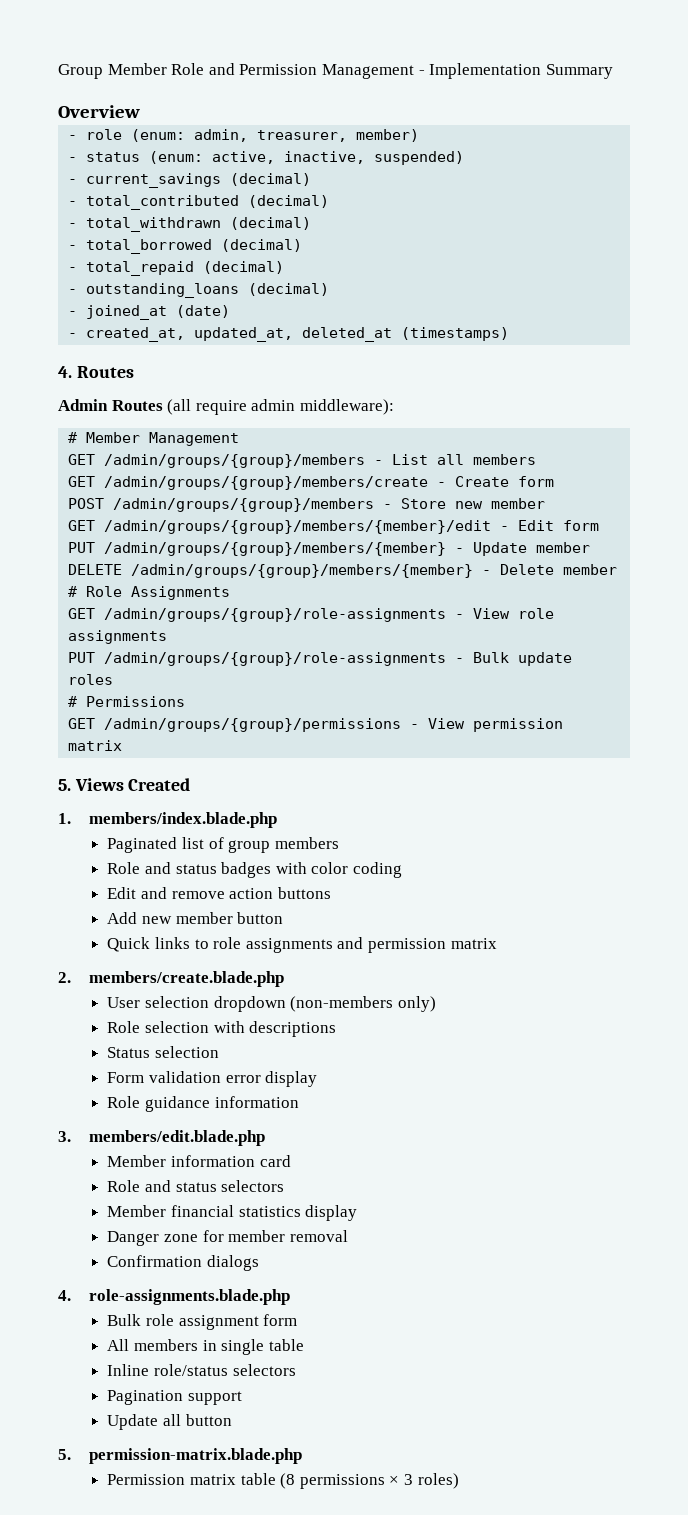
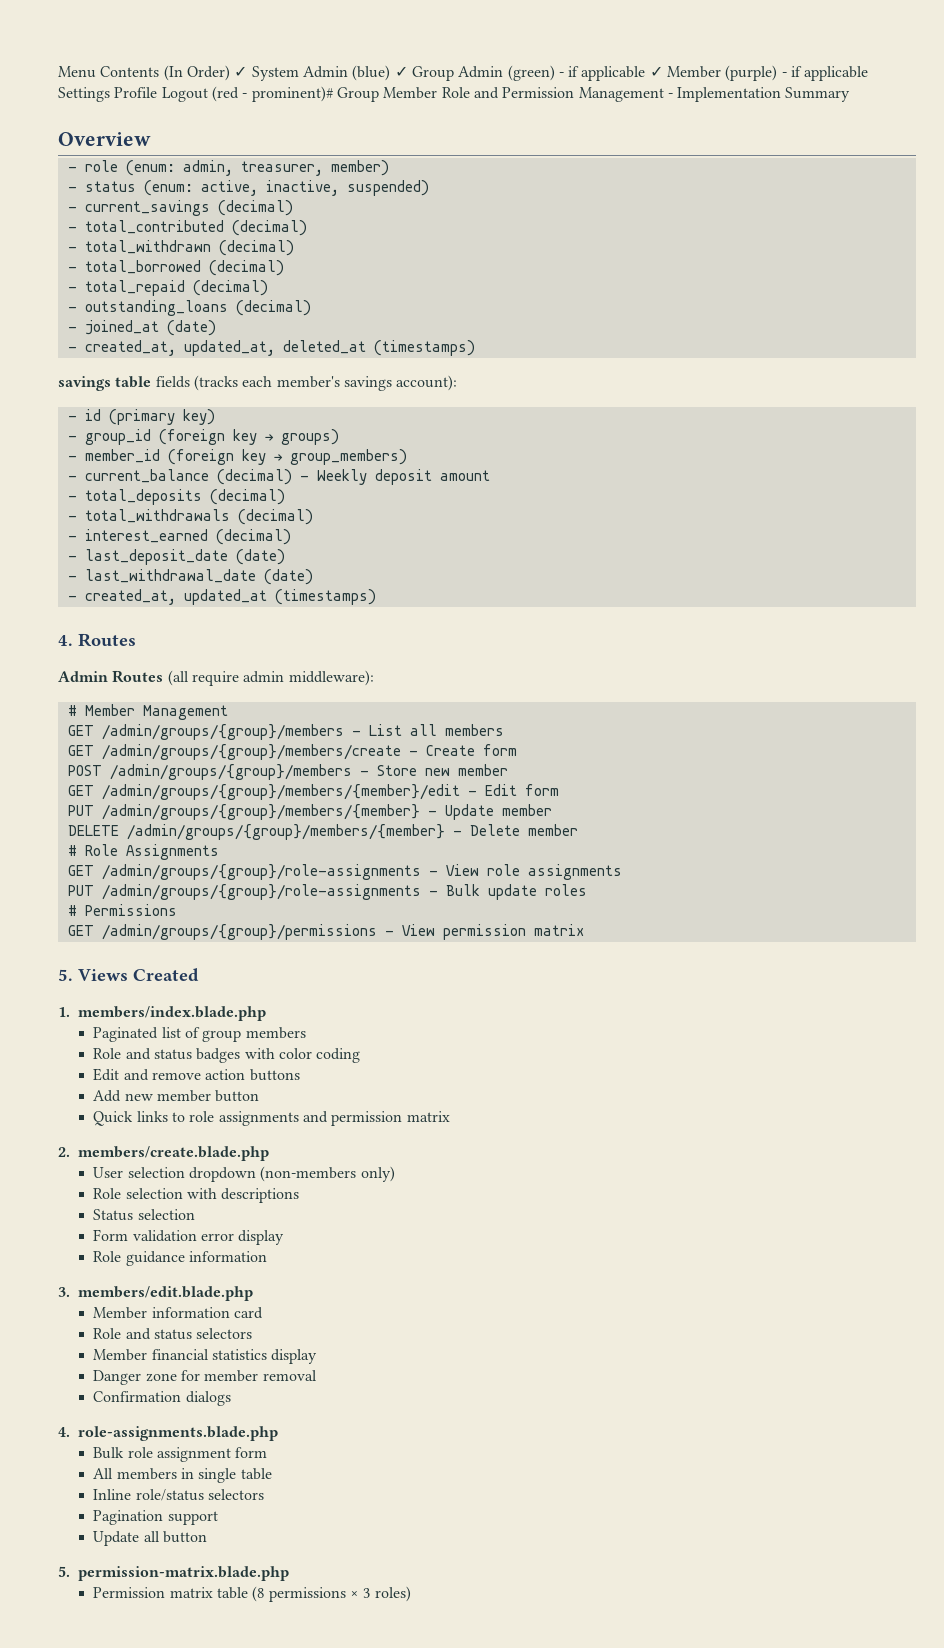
- Group Member Role and Permission Management - Implementation Summary
+ Menu Contents (In Order) ✓ System Admin (blue) ✓ Group Admin (green) - if applicable ✓ Member (purple) - if applicable Settings Profile Logout (red - prominent)# Group Member Role and Permission Management - Implementation Summary
+ savings table fields (tracks each member's savings account):
+ - id (primary key)
+ - group_id (foreign key → groups)
+ - member_id (foreign key → group_members)
+ - current_balance (decimal) - Weekly deposit amount
+ - total_deposits (decimal)
+ - total_withdrawals (decimal)
+ - interest_earned (decimal)
+ - last_deposit_date (date)
+ - last_withdrawal_date (date)
+ - created_at, updated_at (timestamps)

